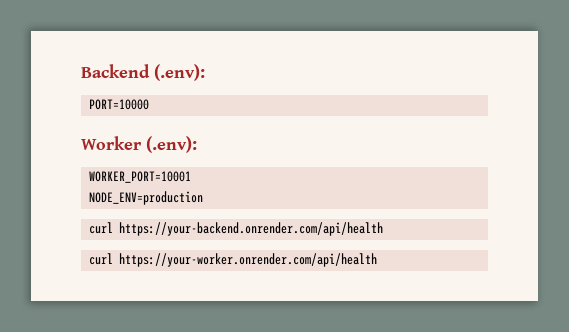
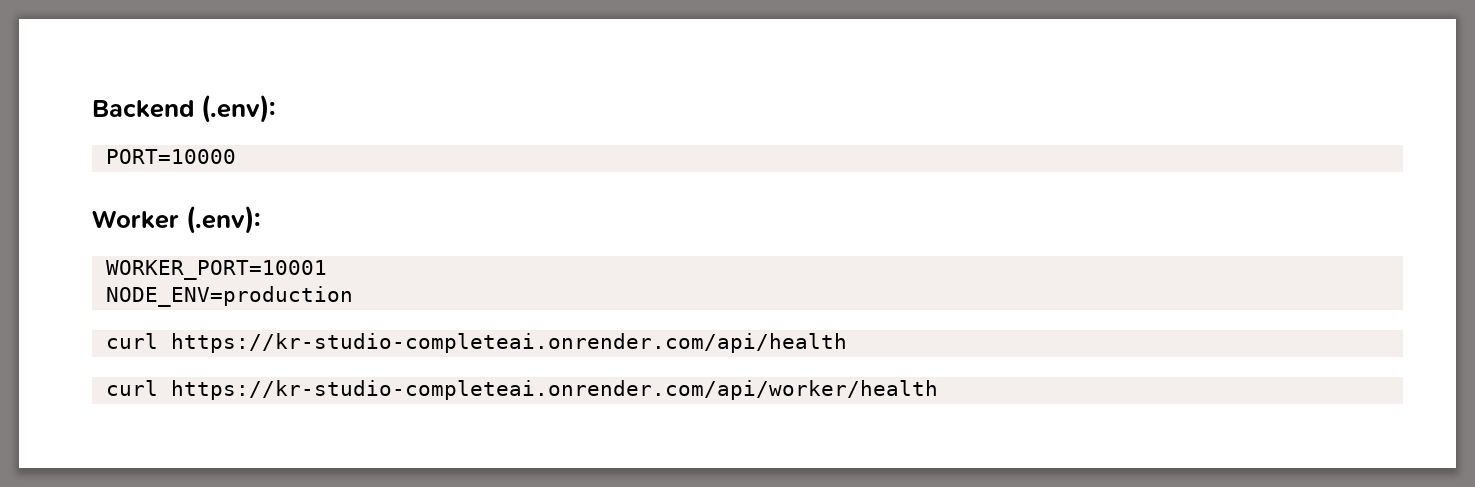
- curl https://your-backend.onrender.com/api/health
- curl https://your-worker.onrender.com/api/health
+ curl https://kr-studio-completeai.onrender.com/api/health
+ curl https://kr-studio-completeai.onrender.com/api/worker/health

